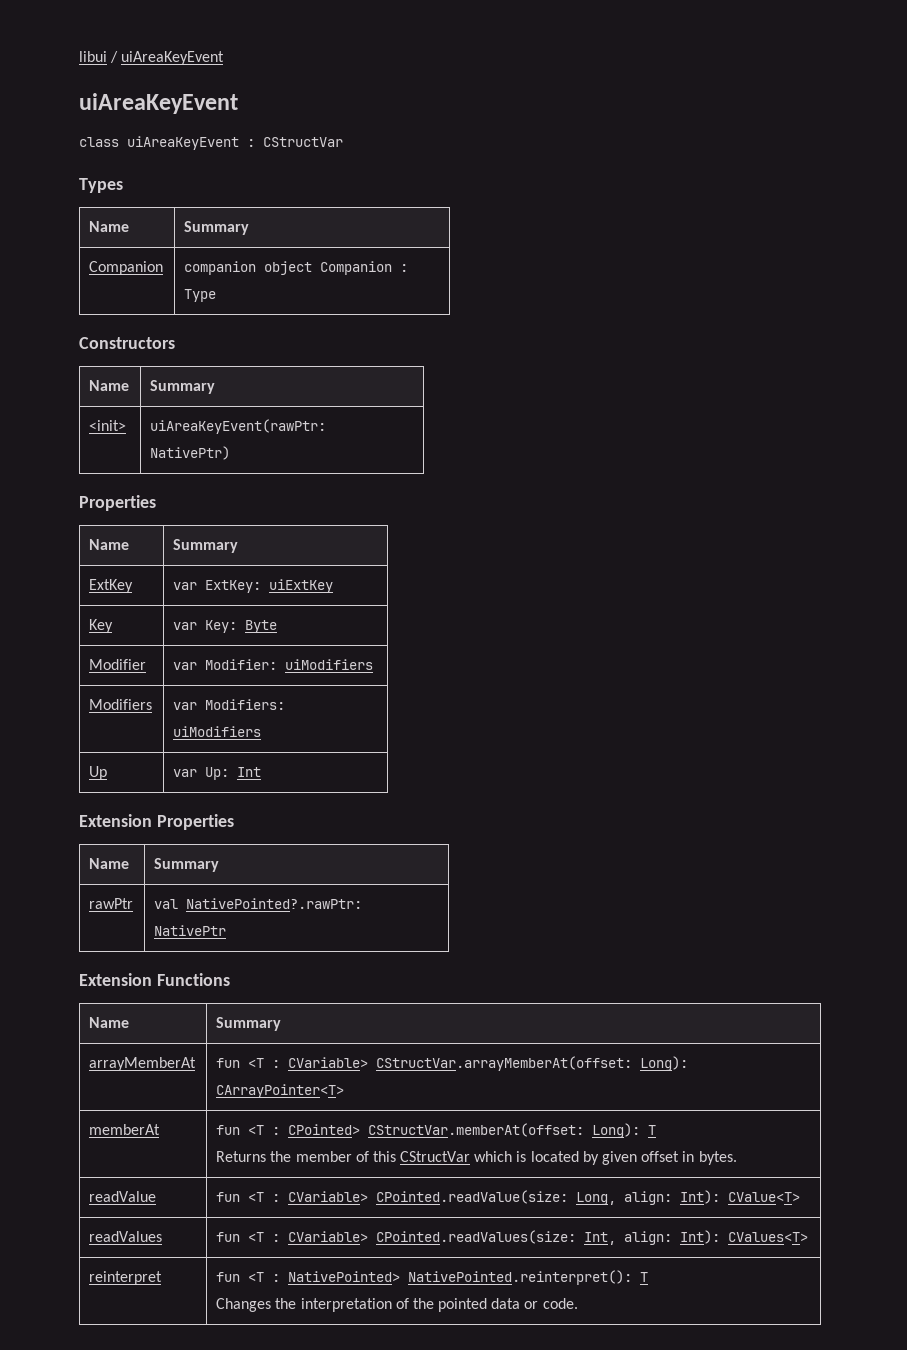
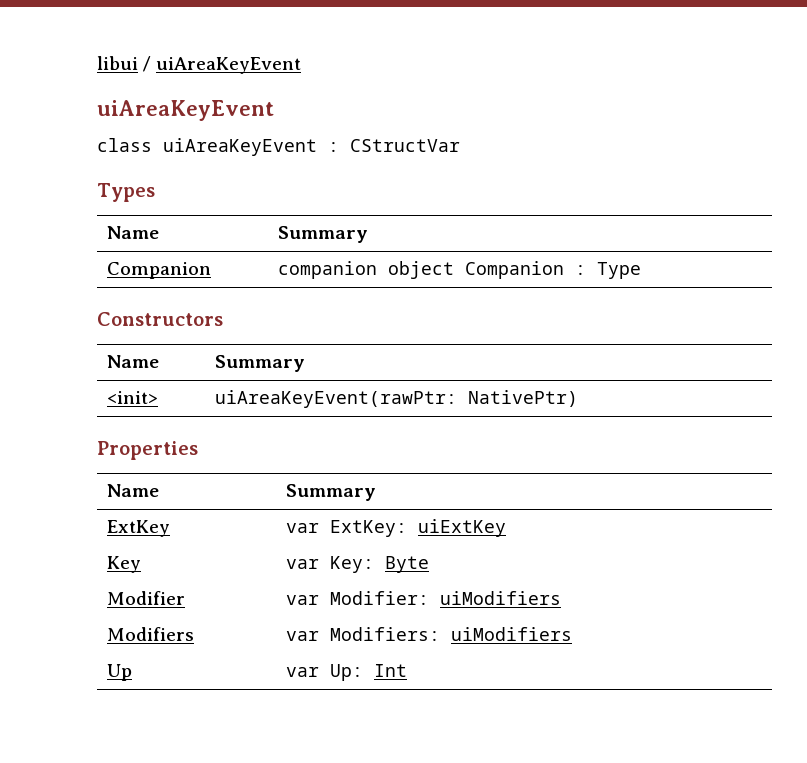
- Extension Properties
- Name | Summary
- rawPtr | val NativePointed?.rawPtr: NativePtr
- Extension Functions
- Name | Summary
- arrayMemberAt | fun <T : CVariable> CStructVar.arrayMemberAt(offset: Long): CArrayPointer<T>
- memberAt | fun <T : CPointed> CStructVar.memberAt(offset: Long): T
- Returns the member of this CStructVar which is located by given offset in bytes.
- readValue | fun <T : CVariable> CPointed.readValue(size: Long, align: Int): CValue<T>
- readValues | fun <T : CVariable> CPointed.readValues(size: Int, align: Int): CValues<T>
- reinterpret | fun <T : NativePointed> NativePointed.reinterpret(): T
- Changes the interpretation of the pointed data or code.

